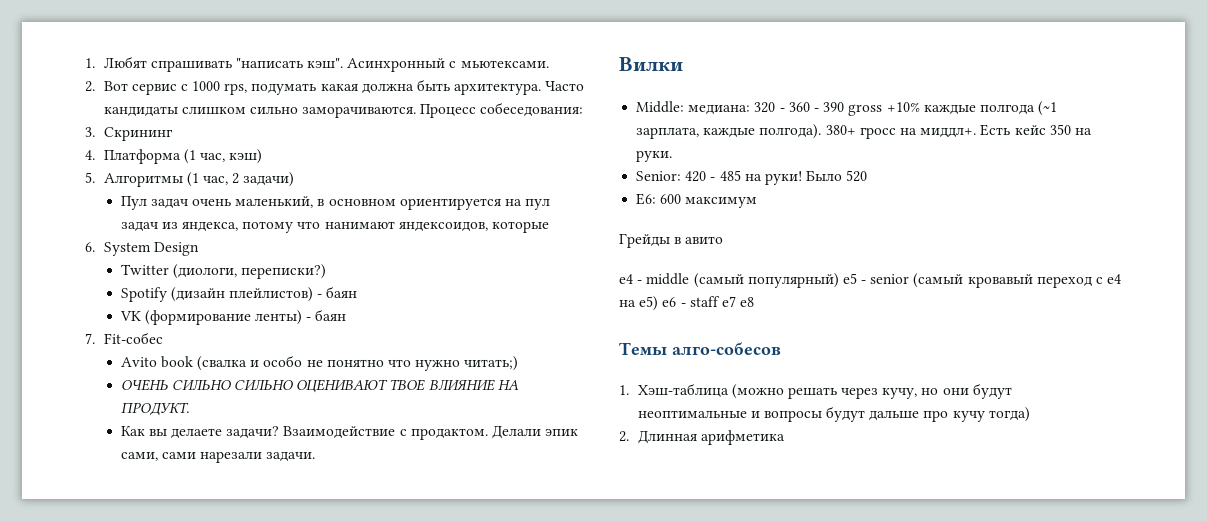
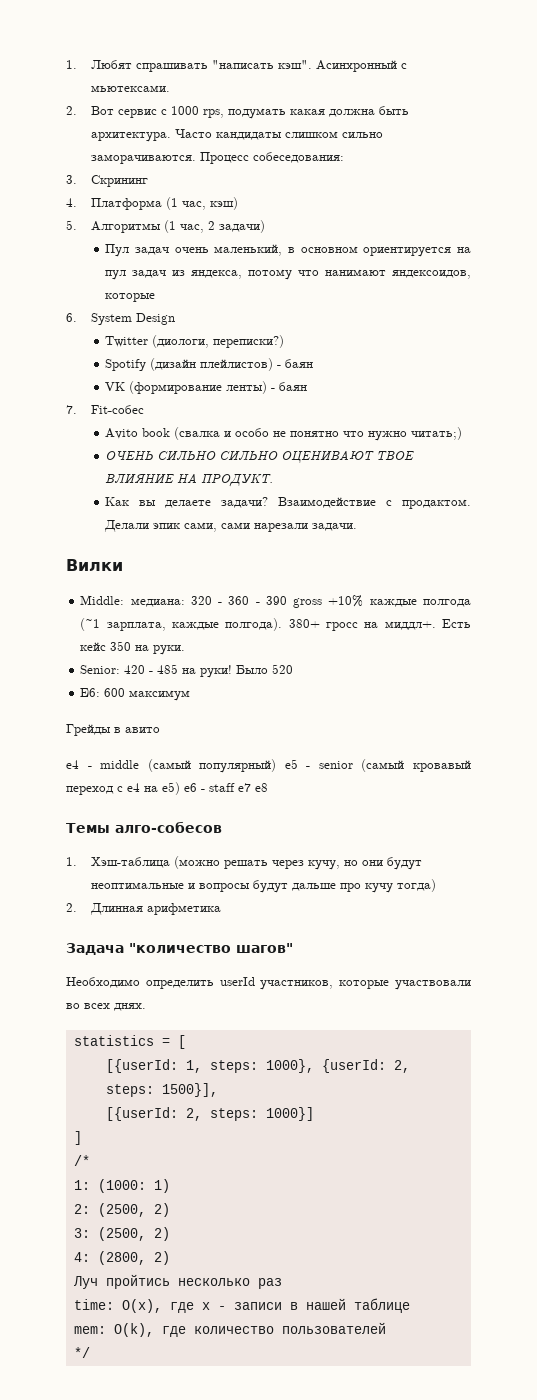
+ Задача "количество шагов"
+ Необходимо определить userId участников, которые участвовали во всех днях.
+ statistics = [
+ [{userId: 1, steps: 1000}, {userId: 2, steps: 1500}],
+ [{userId: 2, steps: 1000}]
+ ]
+ /*
+ 1: (1000: 1)
+ 2: (2500, 2)
+ 3: (2500, 2)
+ 4: (2800, 2)
+ Луч пройтись несколько раз
+ time: O(x), где x - записи в нашей таблице
+ mem: O(k), где количество пользователей
+ */

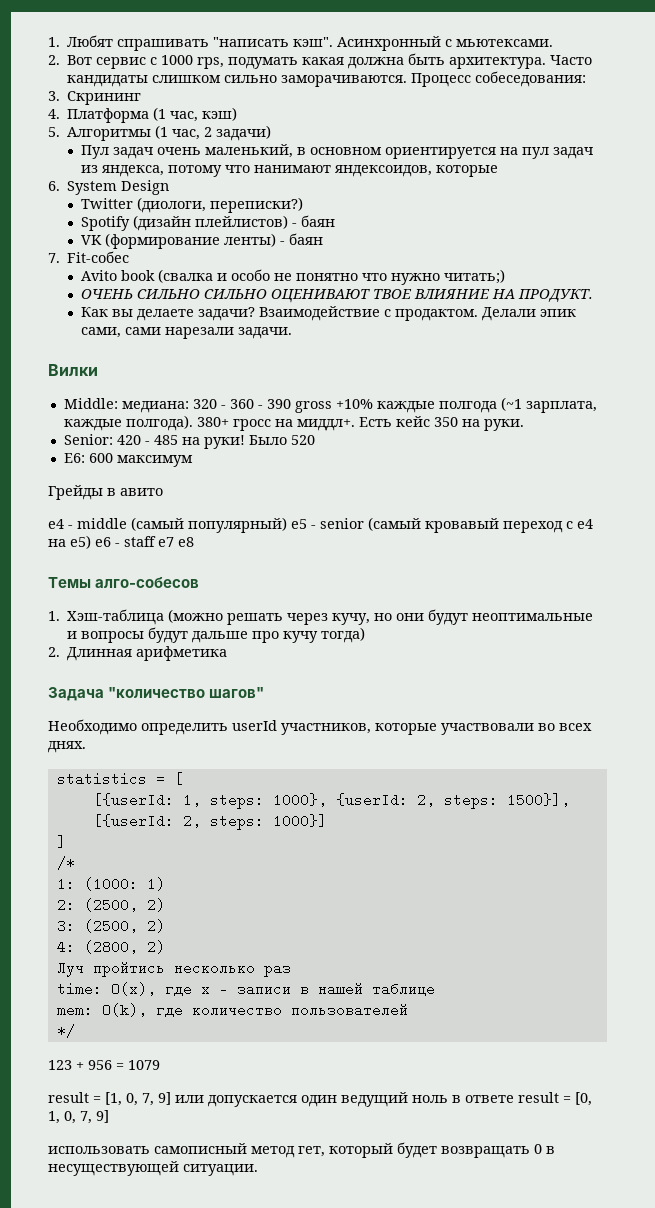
+ 123 + 956 = 1079
+ result = [1, 0, 7, 9] или допускается один ведущий ноль в ответе result = [0, 1, 0, 7, 9]
+ использовать самописный метод гет, который будет возвращать 0 в несуществующей ситуации.

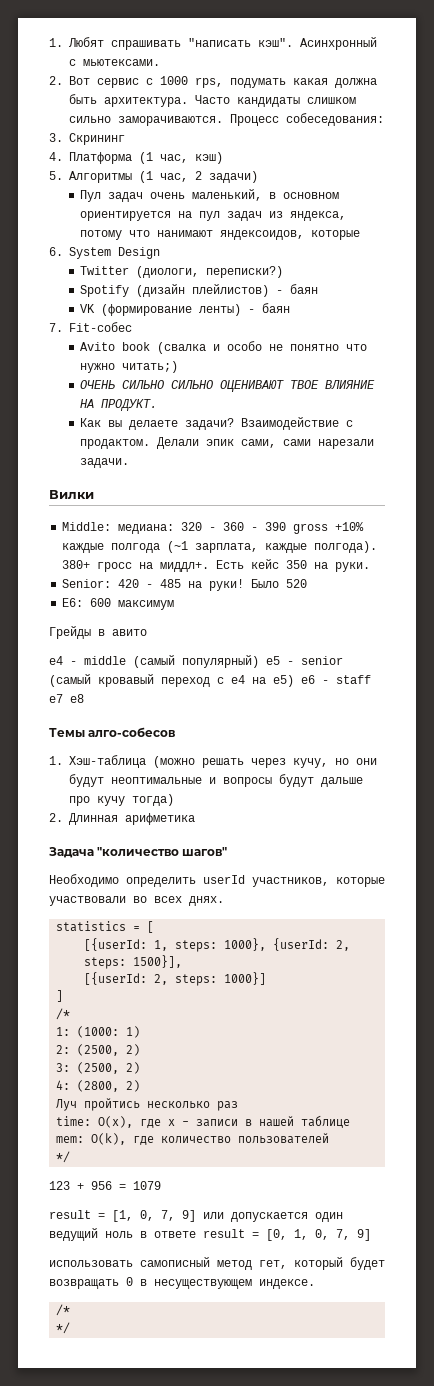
- использовать самописный метод гет, который будет возвращать 0 в несуществующей ситуации.
+ использовать самописный метод гет, который будет возвращать 0 в несуществующем индексе.
+ /*
+ */

